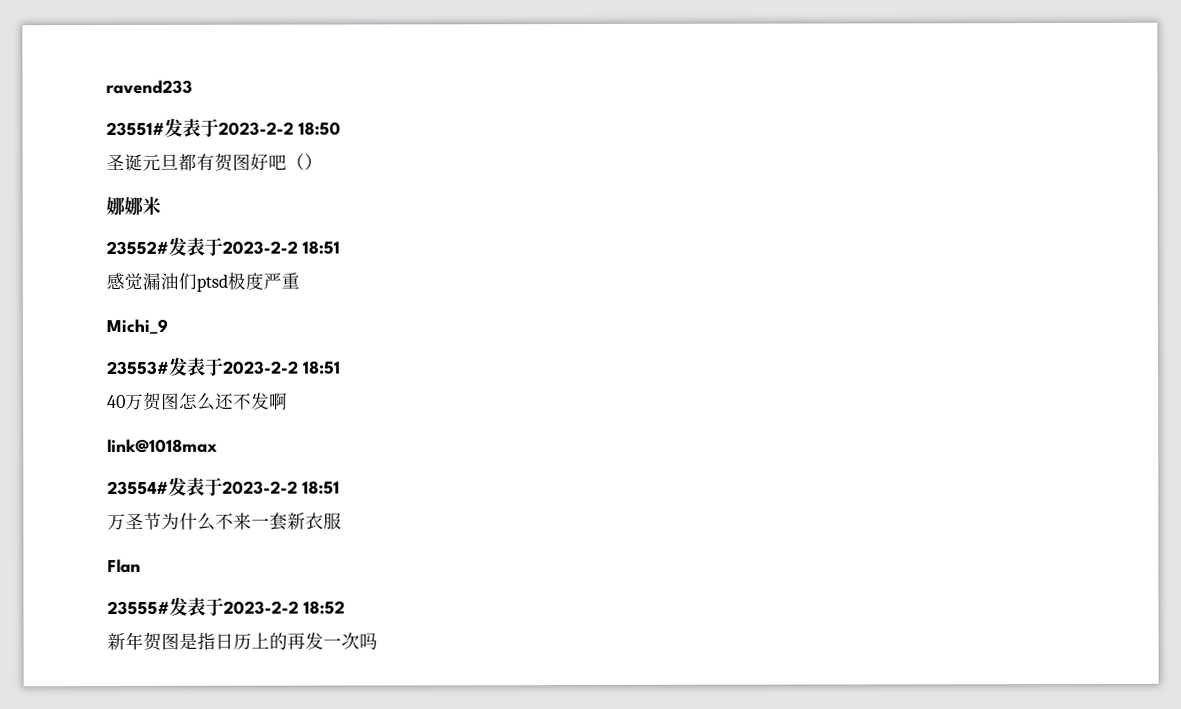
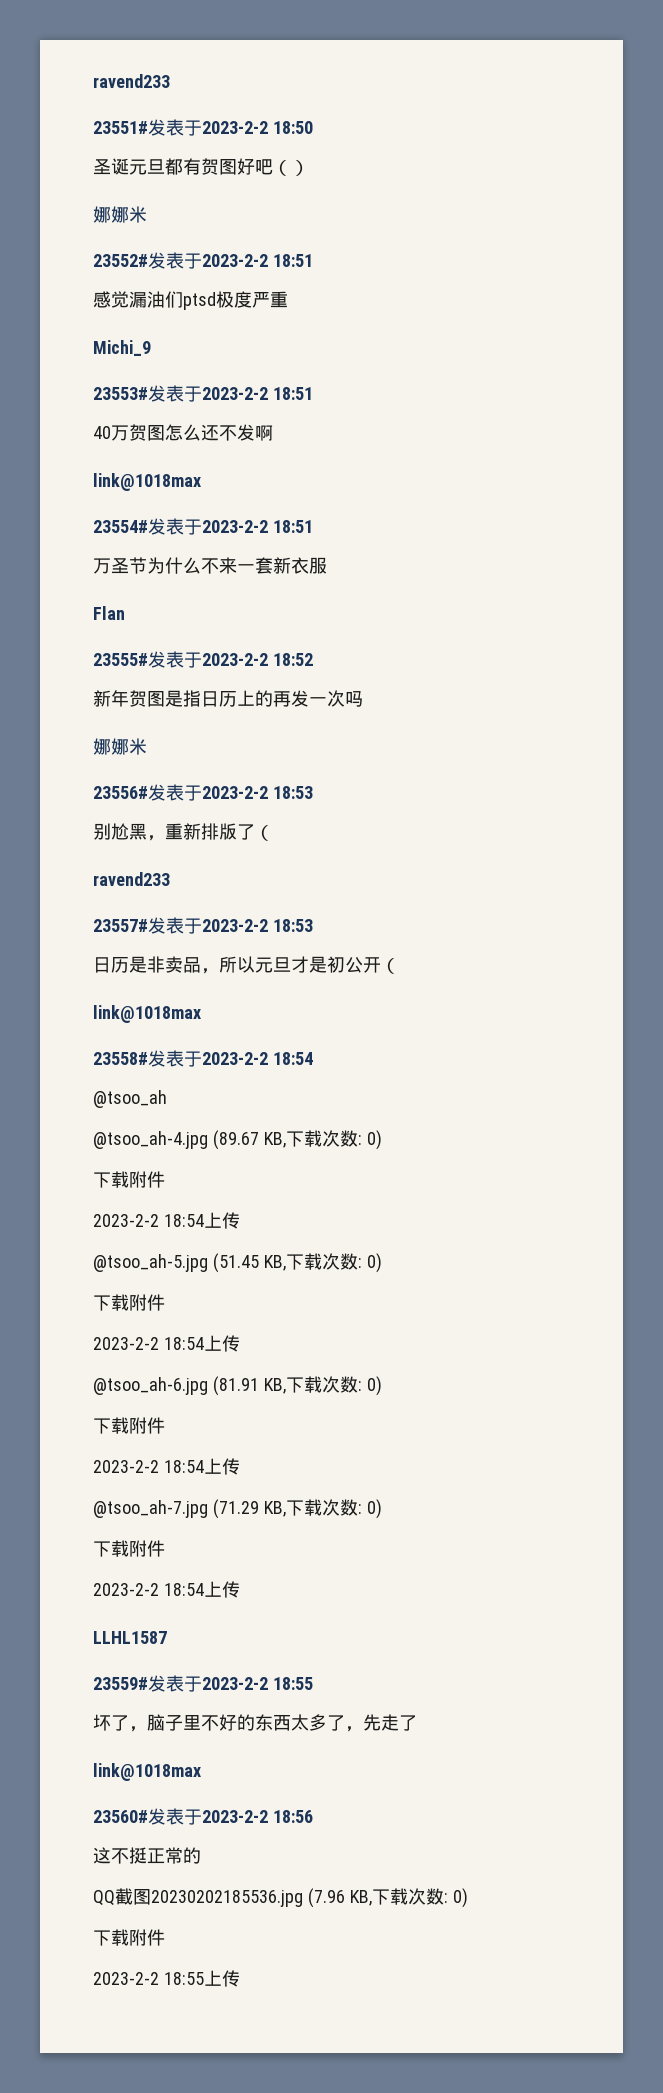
  新年贺图是指日历上的再发一次吗
+ 娜娜米
+ 23556#发表于2023-2-2 18:53
+ 别尬黑，重新排版了（
+ ravend233
+ 23557#发表于2023-2-2 18:53
+ 日历是非卖品，所以元旦才是初公开（
+ link@1018max
+ 23558#发表于2023-2-2 18:54
+ @tsoo_ah
+ @tsoo_ah-4.jpg (89.67 KB,下载次数: 0)
+ 下载附件
+ 2023-2-2 18:54上传
+ @tsoo_ah-5.jpg (51.45 KB,下载次数: 0)
+ 下载附件
+ 2023-2-2 18:54上传
+ @tsoo_ah-6.jpg (81.91 KB,下载次数: 0)
+ 下载附件
+ 2023-2-2 18:54上传
+ @tsoo_ah-7.jpg (71.29 KB,下载次数: 0)
+ 下载附件
+ 2023-2-2 18:54上传
+ LLHL1587
+ 23559#发表于2023-2-2 18:55
+ 坏了，脑子里不好的东西太多了，先走了
+ link@1018max
+ 23560#发表于2023-2-2 18:56
+ 这不挺正常的
+ QQ截图20230202185536.jpg (7.96 KB,下载次数: 0)
+ 下载附件
+ 2023-2-2 18:55上传

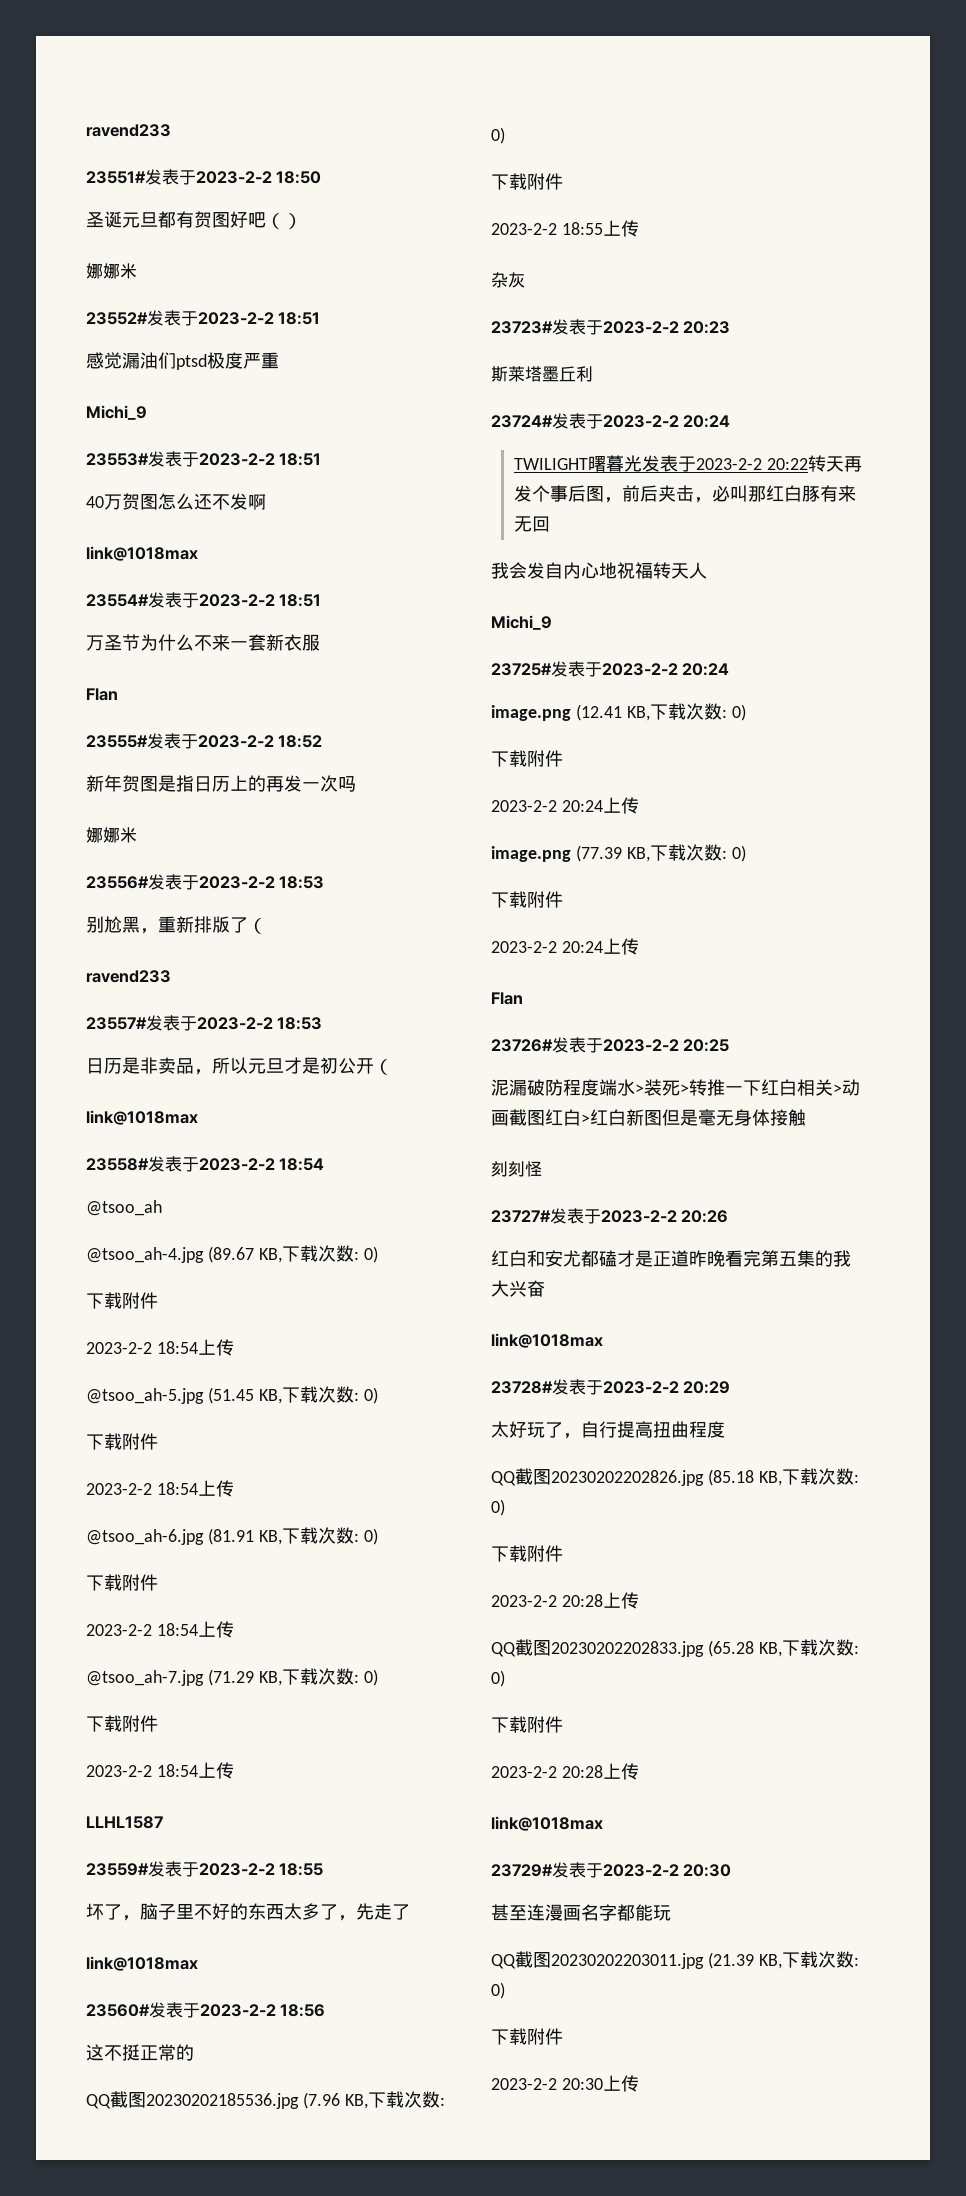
+ 杂灰
+ 23723#发表于2023-2-2 20:23
+ 斯莱塔墨丘利
+ 23724#发表于2023-2-2 20:24
+ TWILIGHT曙暮光发表于2023-2-2 20:22转天再发个事后图，前后夹击，必叫那红白豚有来无回
+ 我会发自内心地祝福转天人
+ Michi_9
+ 23725#发表于2023-2-2 20:24
+ image.png (12.41 KB,下载次数: 0)
+ 下载附件
+ 2023-2-2 20:24上传
+ image.png (77.39 KB,下载次数: 0)
+ 下载附件
+ 2023-2-2 20:24上传
+ Flan
+ 23726#发表于2023-2-2 20:25
+ 泥漏破防程度端水>装死>转推一下红白相关>动画截图红白>红白新图但是毫无身体接触
+ 刻刻怪
+ 23727#发表于2023-2-2 20:26
+ 红白和安尤都磕才是正道昨晚看完第五集的我大兴奋
+ link@1018max
+ 23728#发表于2023-2-2 20:29
+ 太好玩了，自行提高扭曲程度
+ QQ截图20230202202826.jpg (85.18 KB,下载次数: 0)
+ 下载附件
+ 2023-2-2 20:28上传
+ QQ截图20230202202833.jpg (65.28 KB,下载次数: 0)
+ 下载附件
+ 2023-2-2 20:28上传
+ link@1018max
+ 23729#发表于2023-2-2 20:30
+ 甚至连漫画名字都能玩
+ QQ截图20230202203011.jpg (21.39 KB,下载次数: 0)
+ 下载附件
+ 2023-2-2 20:30上传

